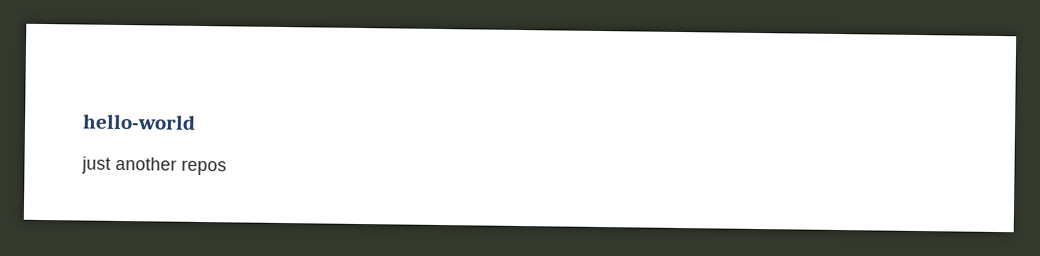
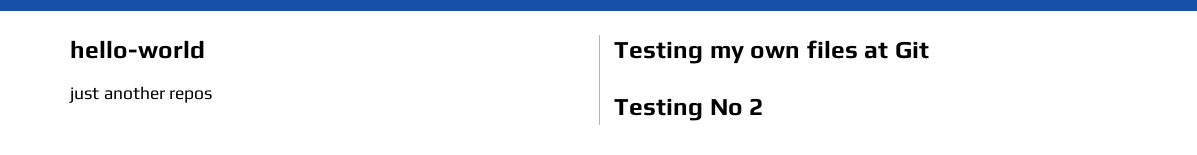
+ Testing my own files at Git
+ Testing No 2

